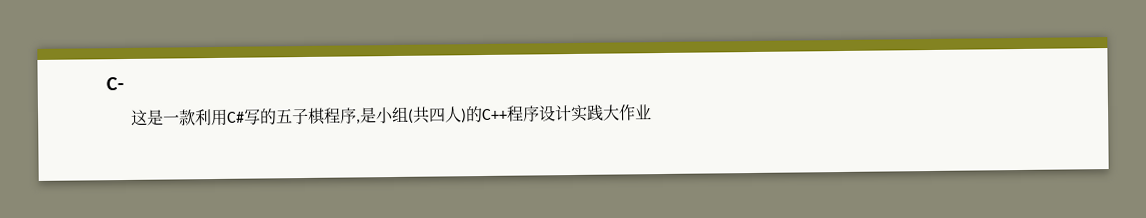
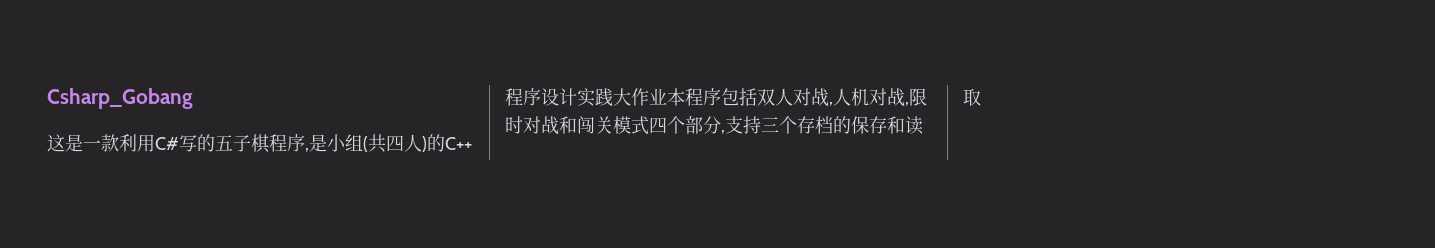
- C-
+ Csharp_Gobang
- 这是一款利用C#写的五子棋程序,是小组(共四人)的C++程序设计实践大作业
+ 这是一款利用C#写的五子棋程序,是小组(共四人)的C++程序设计实践大作业本程序包括双人对战,人机对战,限时对战和闯关模式四个部分,支持三个存档的保存和读取

